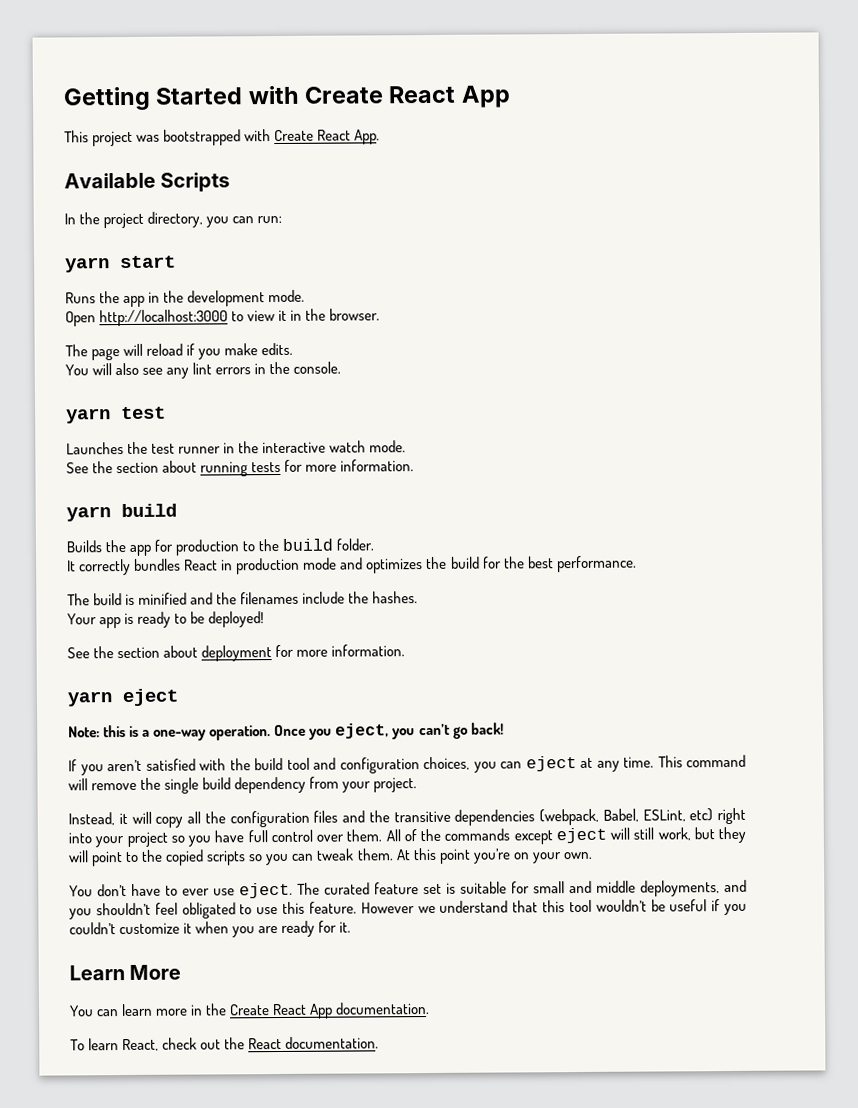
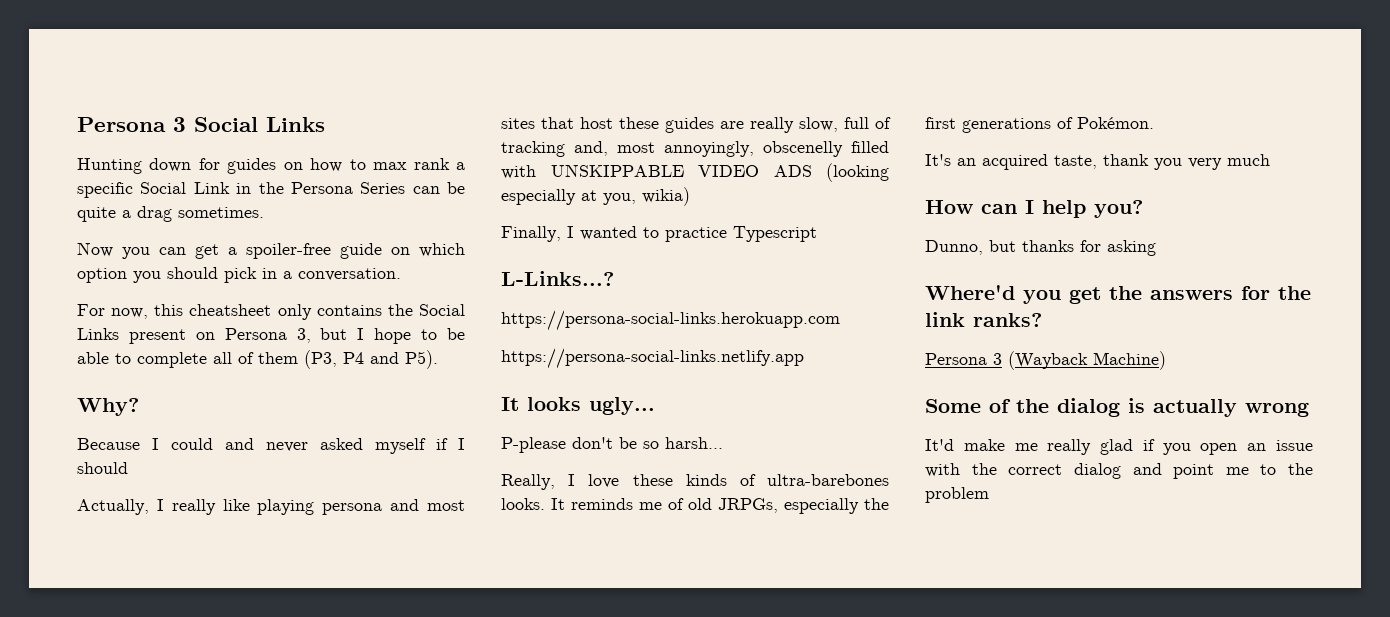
- Getting Started with Create React App
- This project was bootstrapped with Create React App.
- Available Scripts
- In the project directory, you can run:
- yarn start
- Runs the app in the development mode.
- Open http://localhost:3000 to view it in the browser.
- The page will reload if you make edits.
- You will also see any lint errors in the console.
- yarn test
- Launches the test runner in the interactive watch mode.
- See the section about running tests for more information.
- yarn build
- Builds the app for production to the build folder.
- It correctly bundles React in production mode and optimizes the build for the best performance.
- The build is minified and the filenames include the hashes.
- Your app is ready to be deployed!
- See the section about deployment for more information.
- yarn eject
- Note: this is a one-way operation. Once you eject, you can’t go back!
- If you aren’t satisfied with the build tool and configuration choices, you can eject at any time. This command will remove the single build dependency from your project.
- Instead, it will copy all the configuration files and the transitive dependencies (webpack, Babel, ESLint, etc) right into your project so you have full control over them. All of the commands except eject will still work, but they will point to the copied scripts so you can tweak them. At this point you’re on your own.
- You don’t have to ever use eject. The curated feature set is suitable for small and middle deployments, and you shouldn’t feel obligated to use this feature. However we understand that this tool wouldn’t be useful if you couldn’t customize it when you are ready for it.
- Learn More
- You can learn more in the Create React App documentation.
- To learn React, check out the React documentation.
+ Persona 3 Social Links
+ Hunting down for guides on how to max rank a specific Social Link in the Persona Series can be quite a drag sometimes.
+ Now you can get a spoiler-free guide on which option you should pick in a conversation.
+ For now, this cheatsheet only contains the Social Links present on Persona 3, but I hope to be able to complete all of them (P3, P4 and P5).
+ Why?
+ Because I could and never asked myself if I should
+ Actually, I really like playing persona and most sites that host these guides are really slow, full of tracking and, most annoyingly, obscenelly filled with UNSKIPPABLE VIDEO ADS (looking especially at you, wikia)
+ Finally, I wanted to practice Typescript
+ L-Links...?
+ https://persona-social-links.herokuapp.com
+ https://persona-social-links.netlify.app
+ It looks ugly...
+ P-please don't be so harsh...
+ Really, I love these kinds of ultra-barebones looks. It reminds me of old JRPGs, especially the first generations of Pokémon.
+ It's an acquired taste, thank you very much
+ How can I help you?
+ Dunno, but thanks for asking
+ Where'd you get the answers for the link ranks?
+ Persona 3 (Wayback Machine)
+ Some of the dialog is actually wrong
+ It'd make me really glad if you open an issue with the correct dialog and point me to the problem

